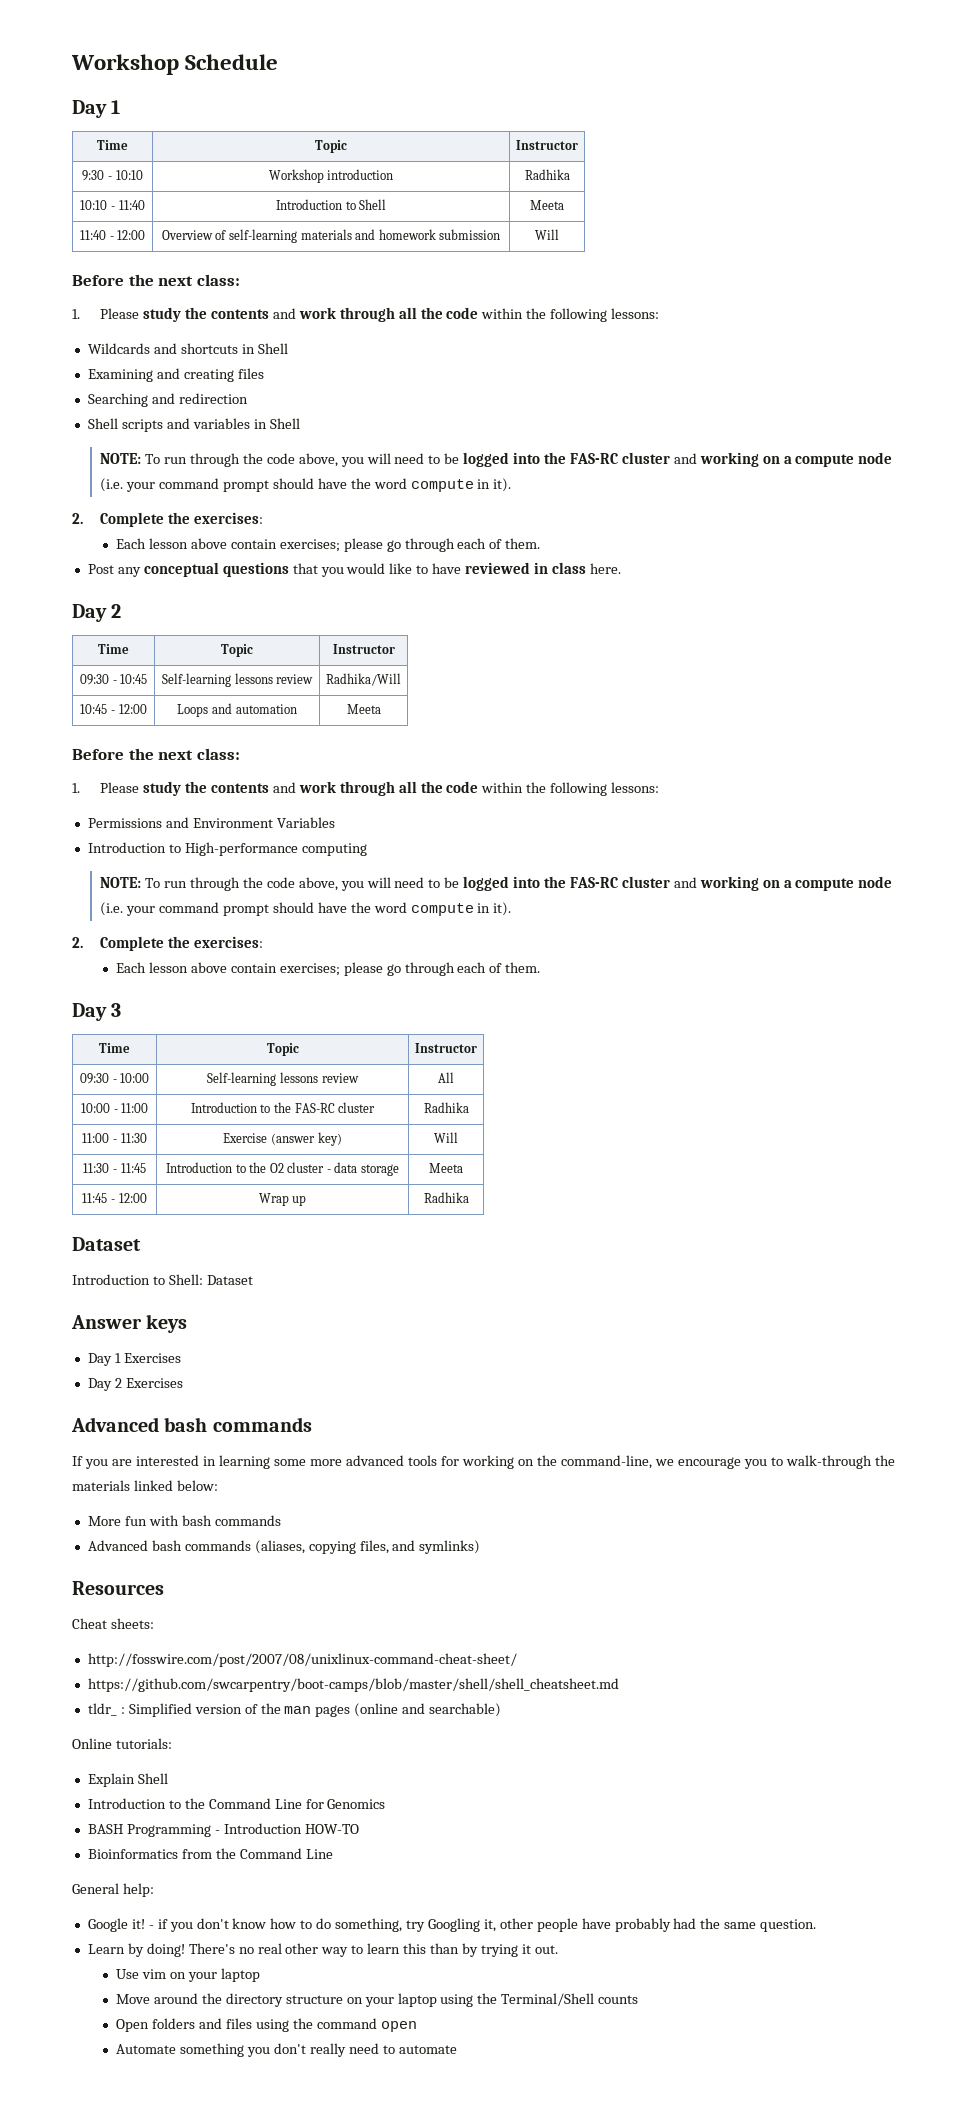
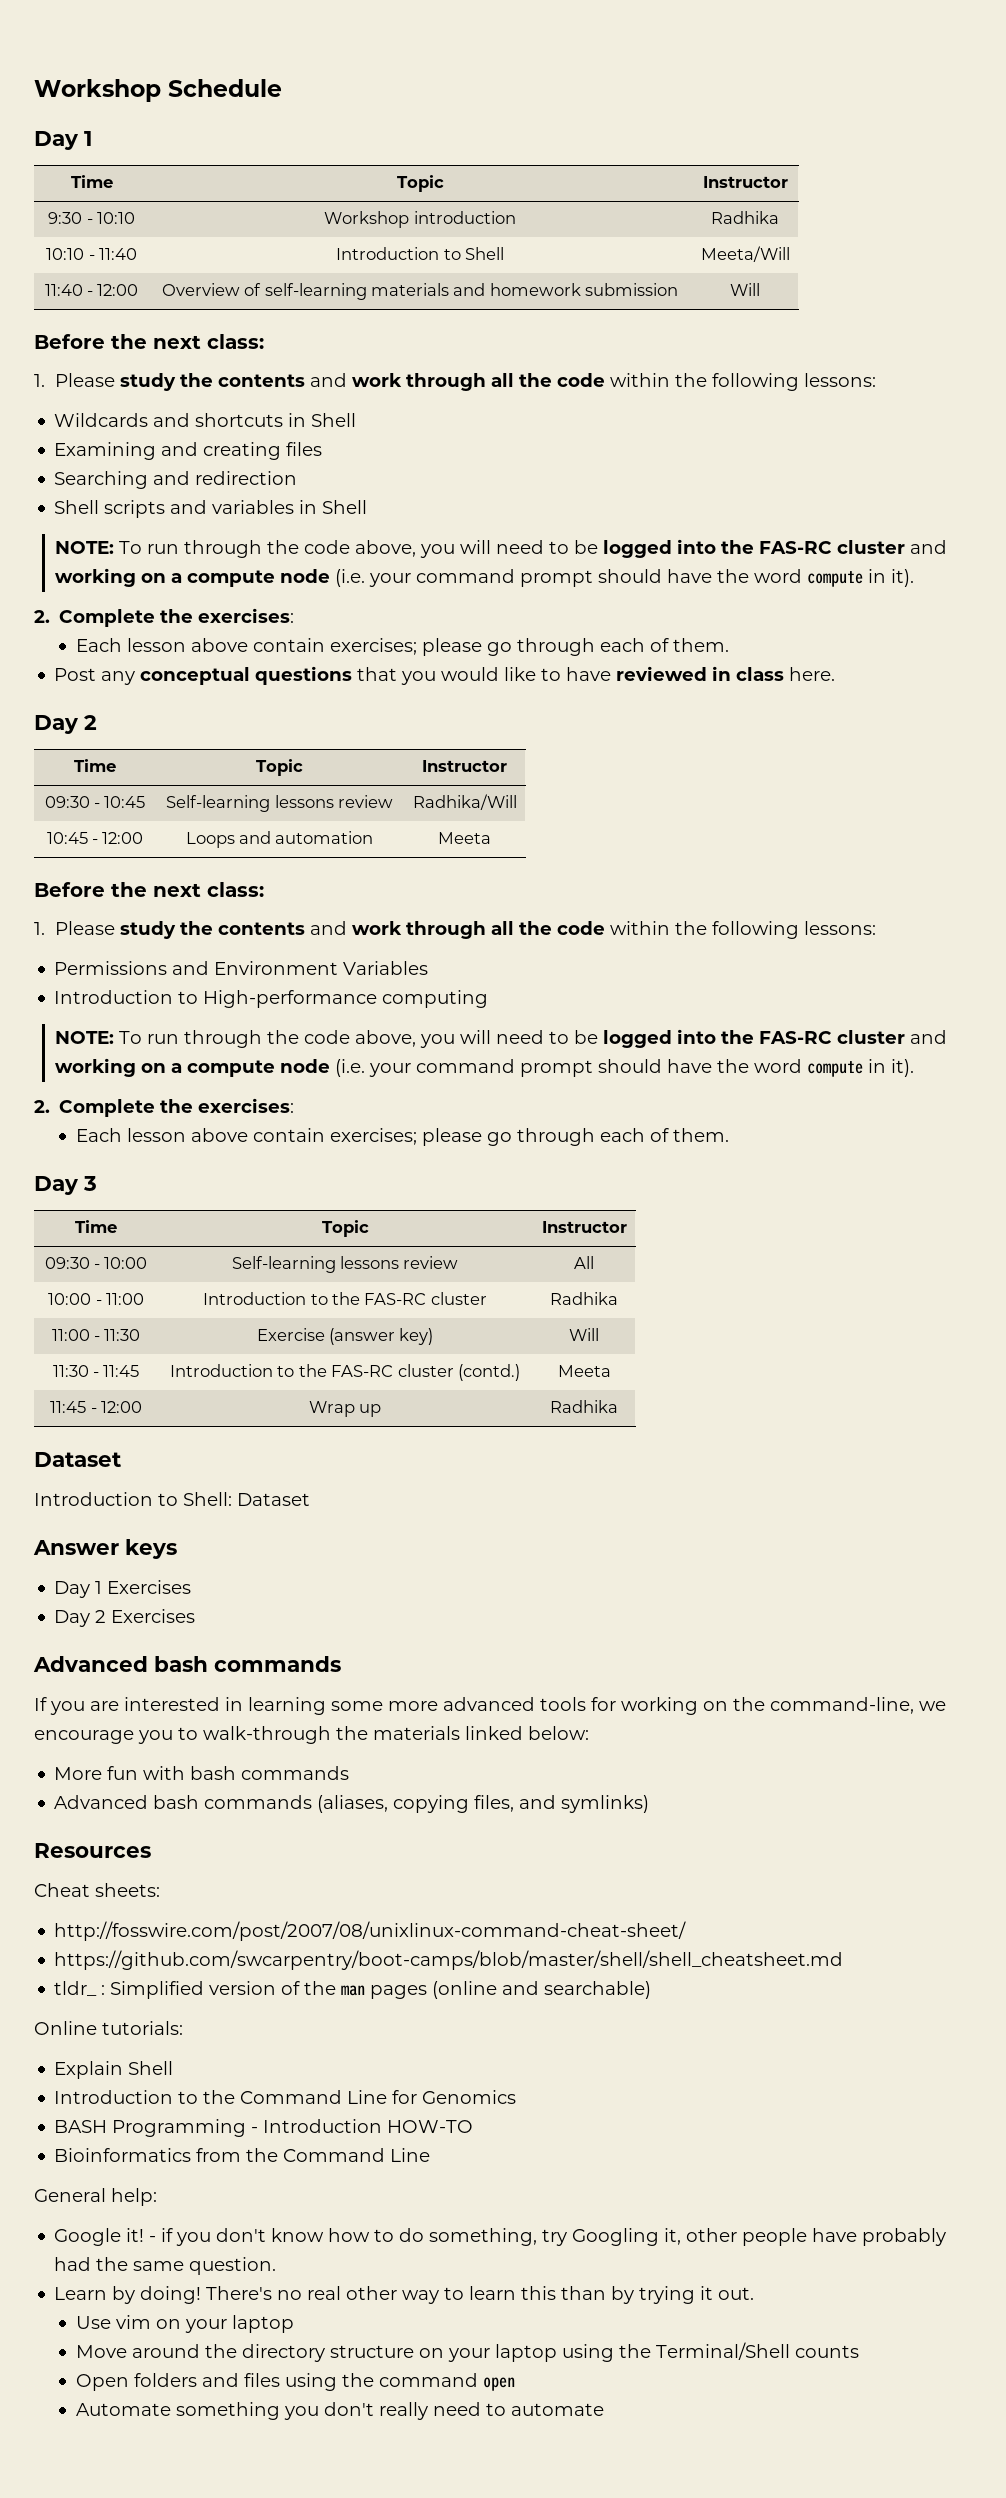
- 10:10 - 11:40 | Introduction to Shell | Meeta
+ 10:10 - 11:40 | Introduction to Shell | Meeta/Will
- 11:30 - 11:45 | Introduction to the O2 cluster - data storage | Meeta
+ 11:30 - 11:45 | Introduction to the FAS-RC cluster (contd.) | Meeta

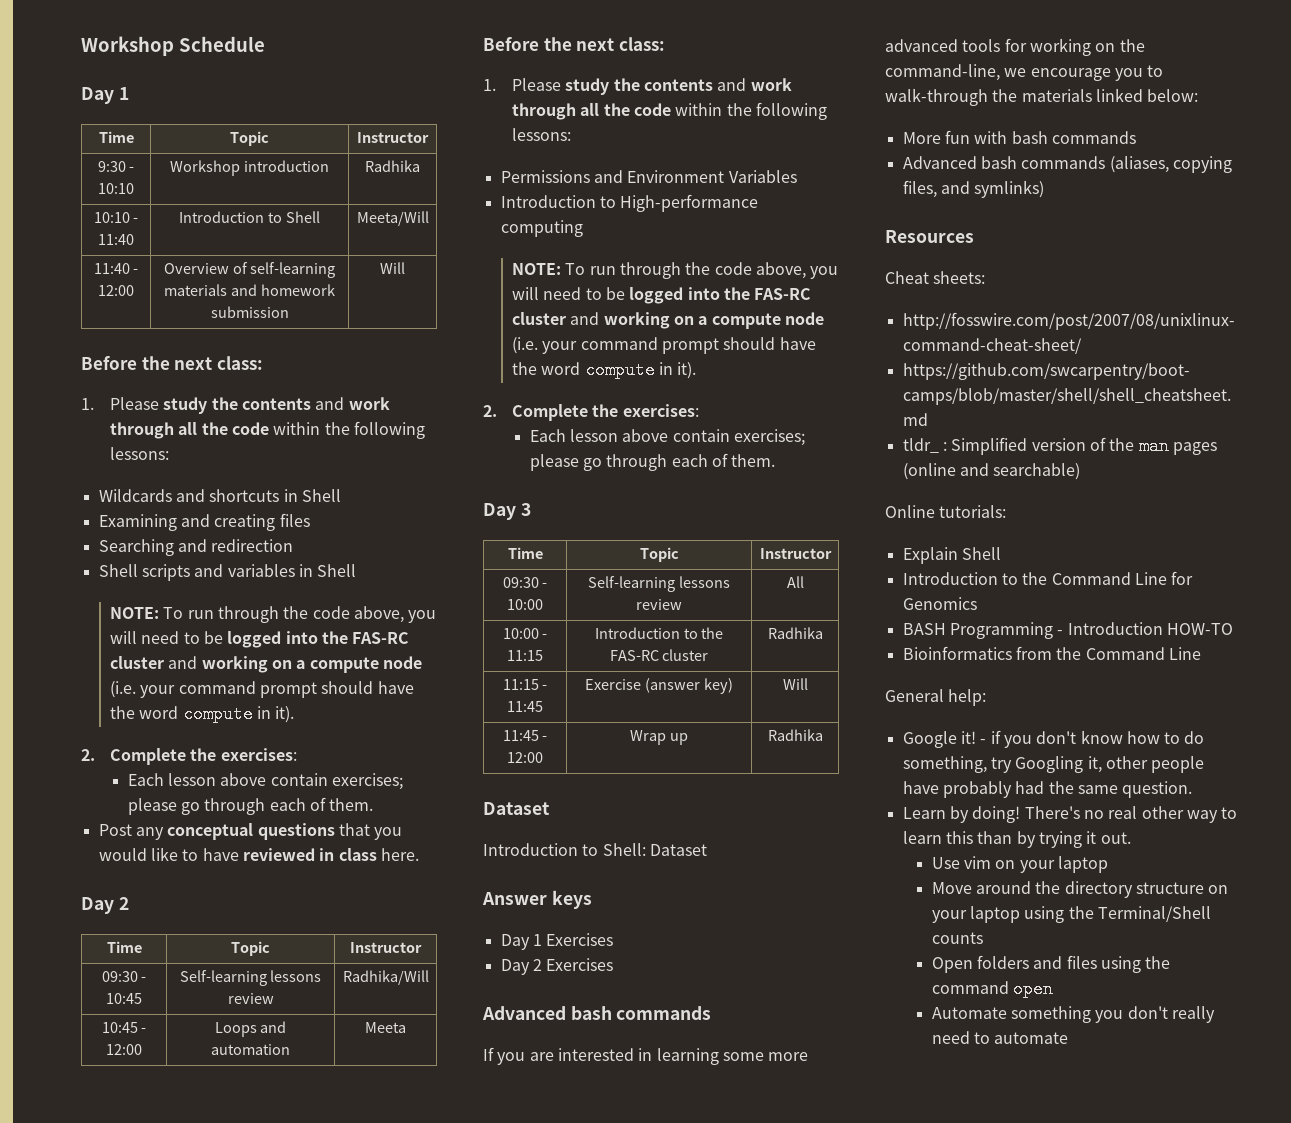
- 10:00 - 11:00 | Introduction to the FAS-RC cluster | Radhika
+ 10:00 - 11:15 | Introduction to the FAS-RC cluster | Radhika
- 11:00 - 11:30 | Exercise (answer key) | Will
+ 11:15 - 11:45 | Exercise (answer key) | Will
- 11:30 - 11:45 | Introduction to the FAS-RC cluster (contd.) | Meeta

